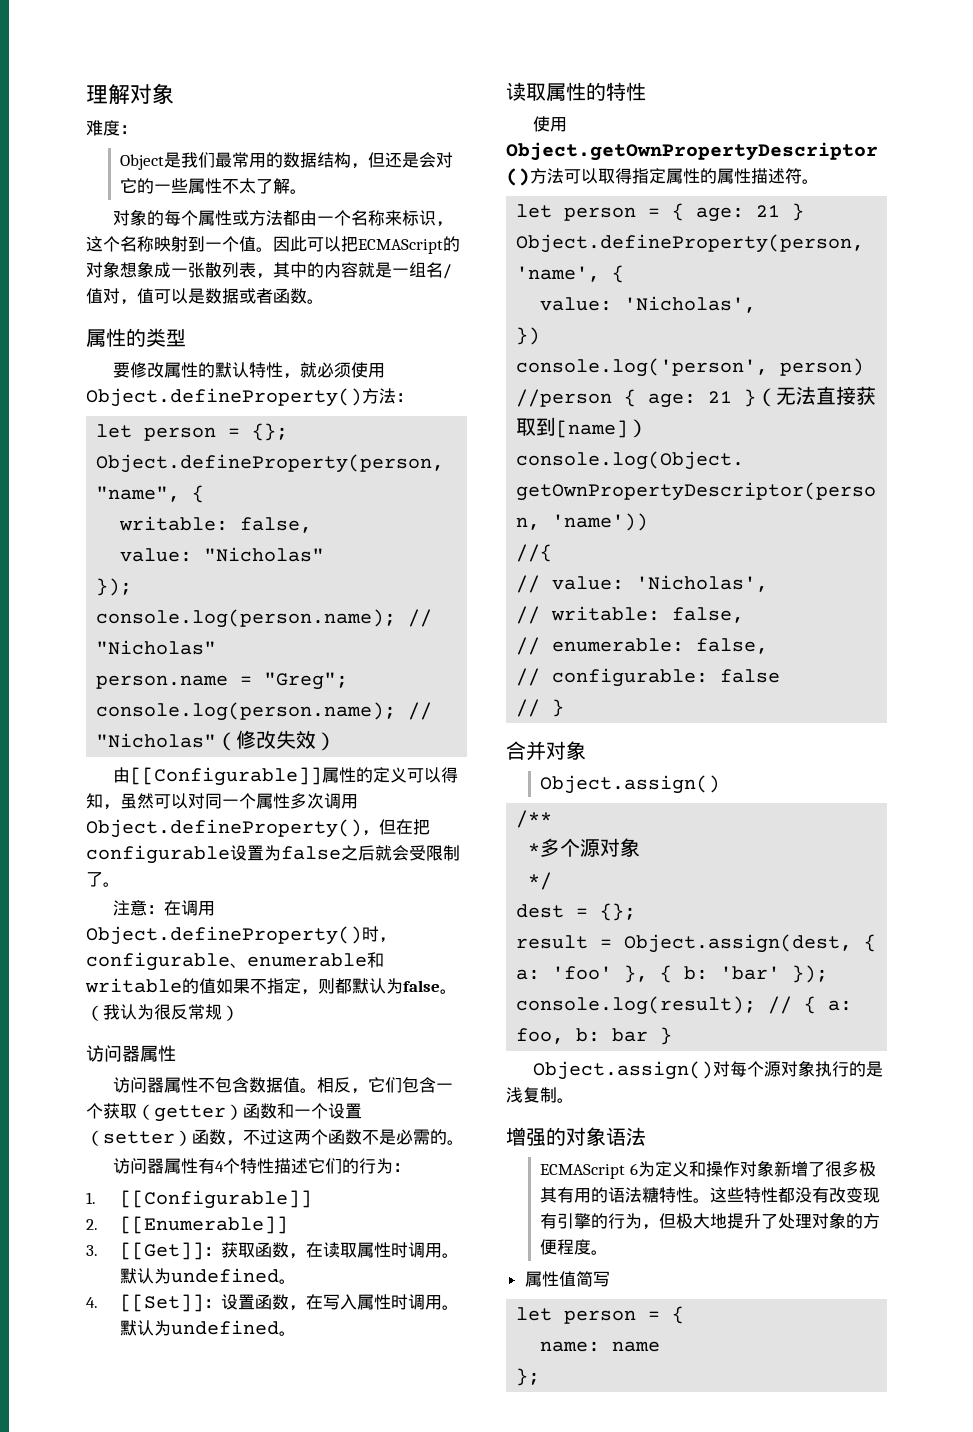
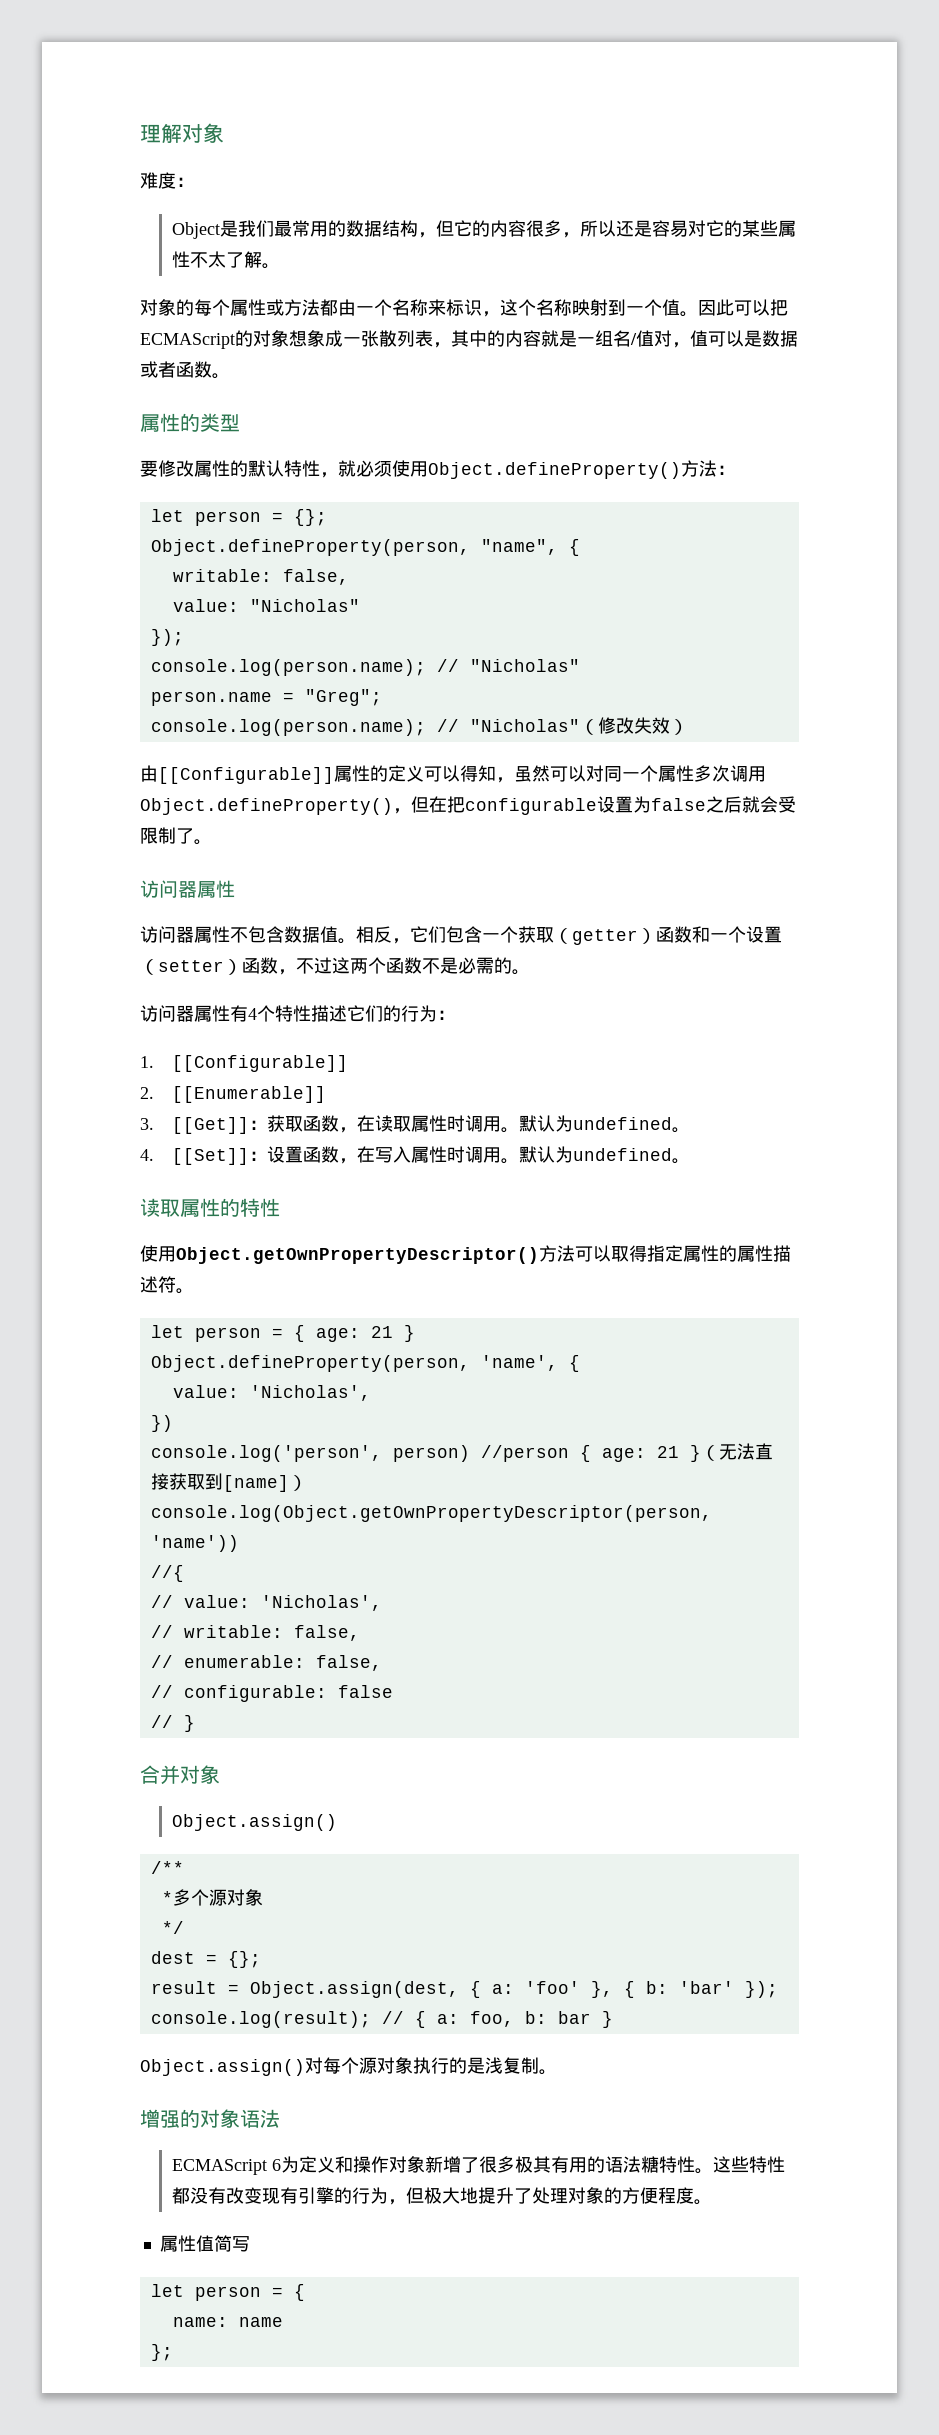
- Object是我们最常用的数据结构，但还是会对它的一些属性不太了解。
+ Object是我们最常用的数据结构，但它的内容很多，所以还是容易对它的某些属性不太了解。
- 注意：在调用Object.defineProperty()时，configurable、enumerable和writable的值如果不指定，则都默认为false。（我认为很反常规）

